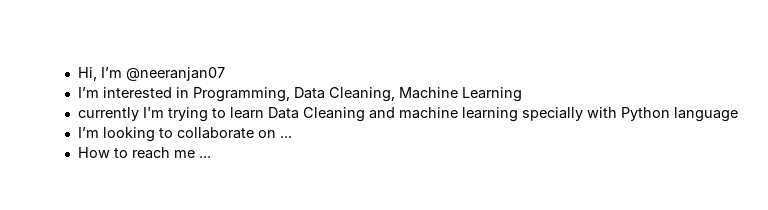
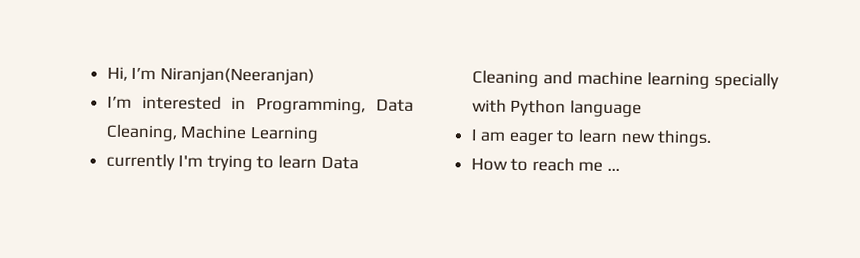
- Hi, I’m @neeranjan07
+ Hi, I’m Niranjan(Neeranjan)
- I’m looking to collaborate on ...
+ I am eager to learn new things.

